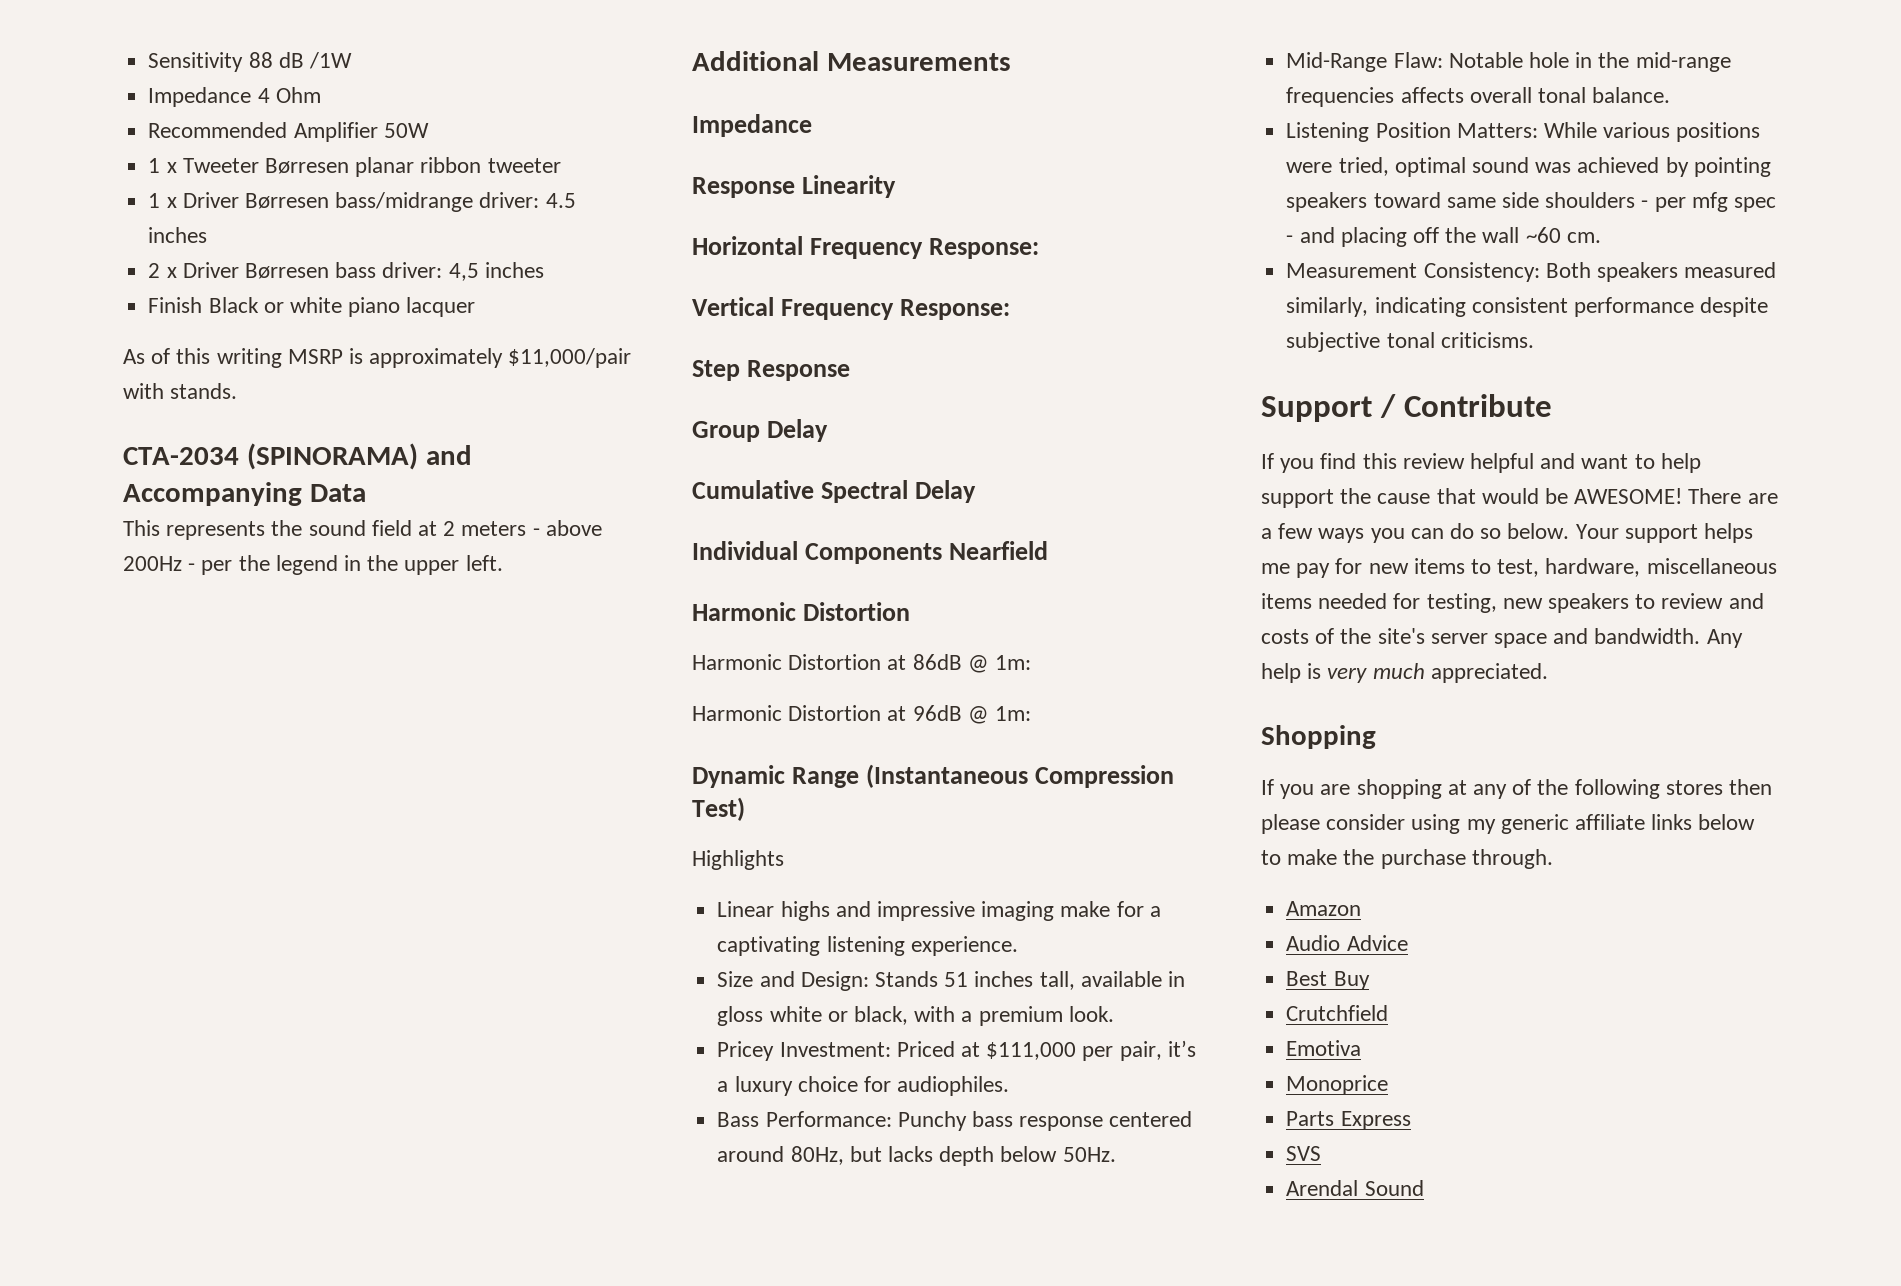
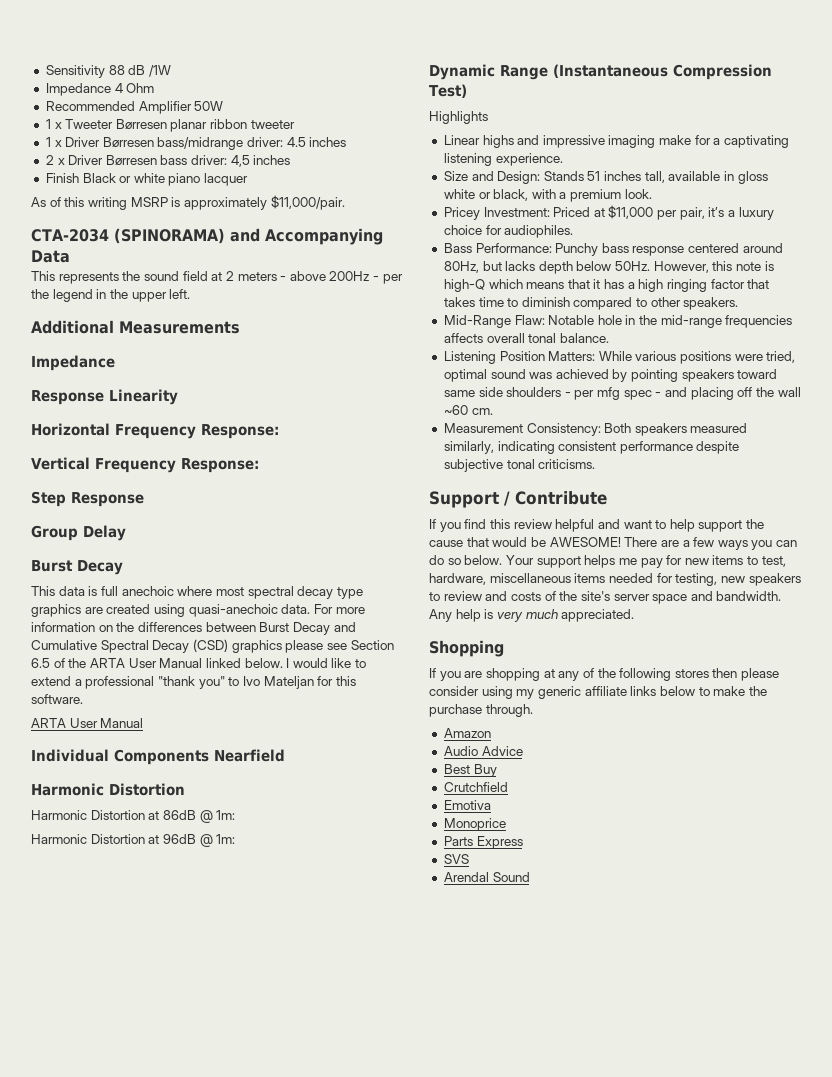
- As of this writing MSRP is approximately $11,000/pair with stands.
+ As of this writing MSRP is approximately $11,000/pair.
  Group Delay
- Cumulative Spectral Delay
+ Burst Decay
+ This data is full anechoic where most spectral decay type graphics are created using quasi-anechoic data. For more information on the differences between Burst Decay and Cumulative Spectral Decay (CSD) graphics please see Section 6.5 of the ARTA User Manual linked below. I would like to extend a professional "thank you" to Ivo Mateljan for this software.
+ ARTA User Manual
- Pricey Investment: Priced at $111,000 per pair, it’s a luxury choice for audiophiles.
+ Pricey Investment: Priced at $11,000 per pair, it’s a luxury choice for audiophiles.
+ However, this note is high-Q which means that it has a high ringing factor that takes time to diminish compared to other speakers.

